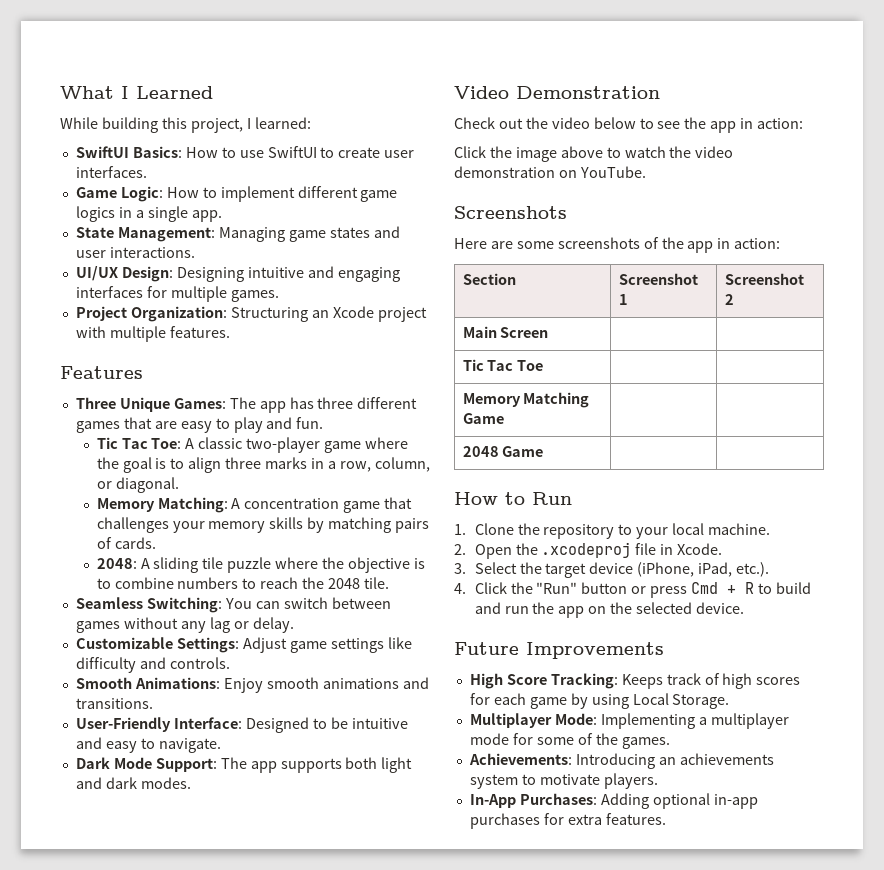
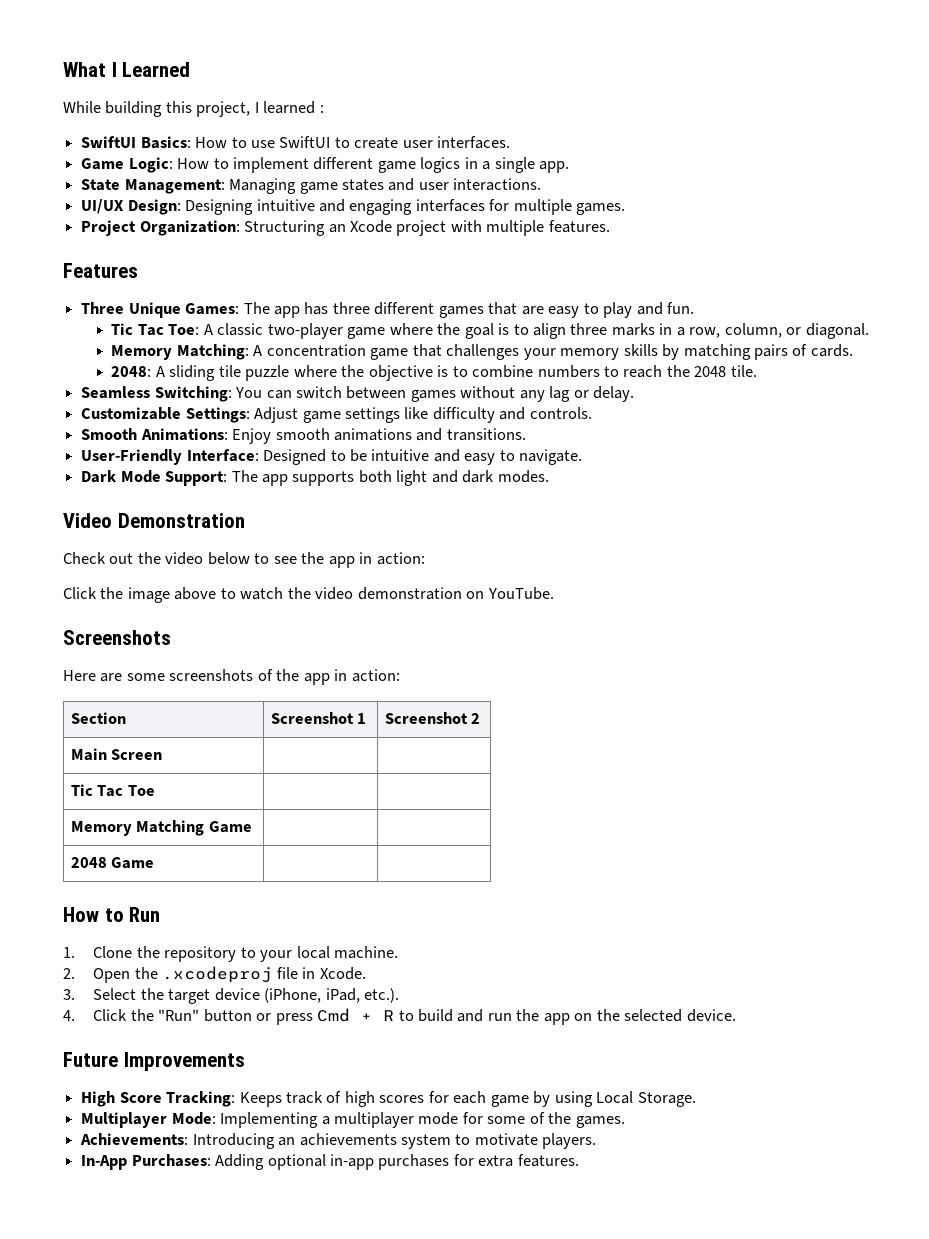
- While building this project, I learned:
+ While building this project, I learned :

